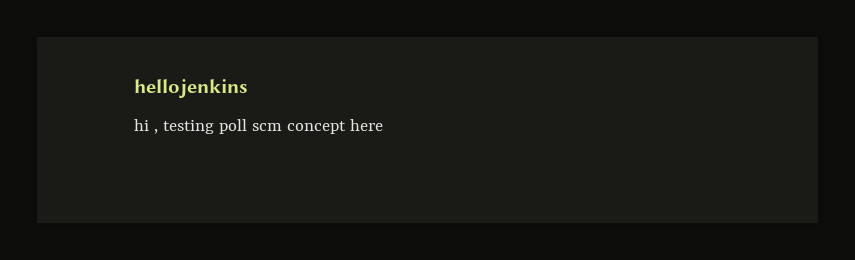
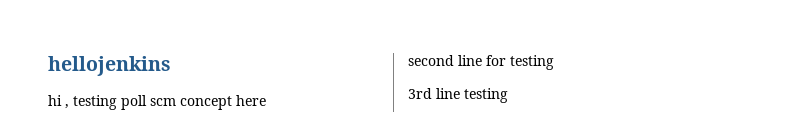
+ second line for testing
+ 3rd line testing

